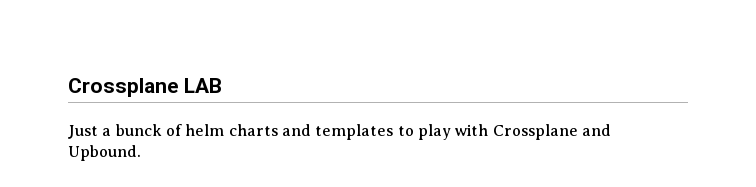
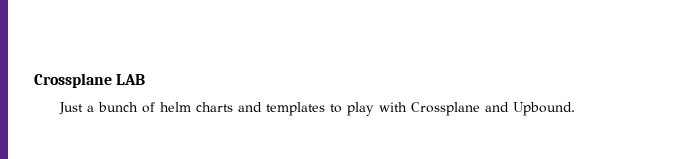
- Just a bunck of helm charts and templates to play with Crossplane and Upbound.
+ Just a bunch of helm charts and templates to play with Crossplane and Upbound.

